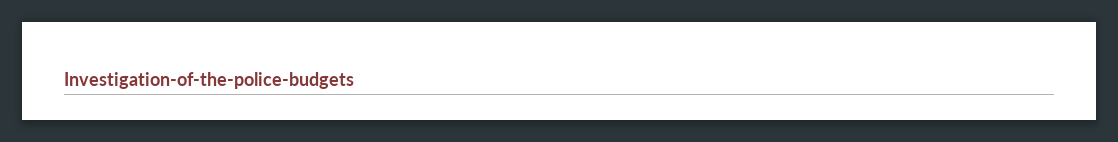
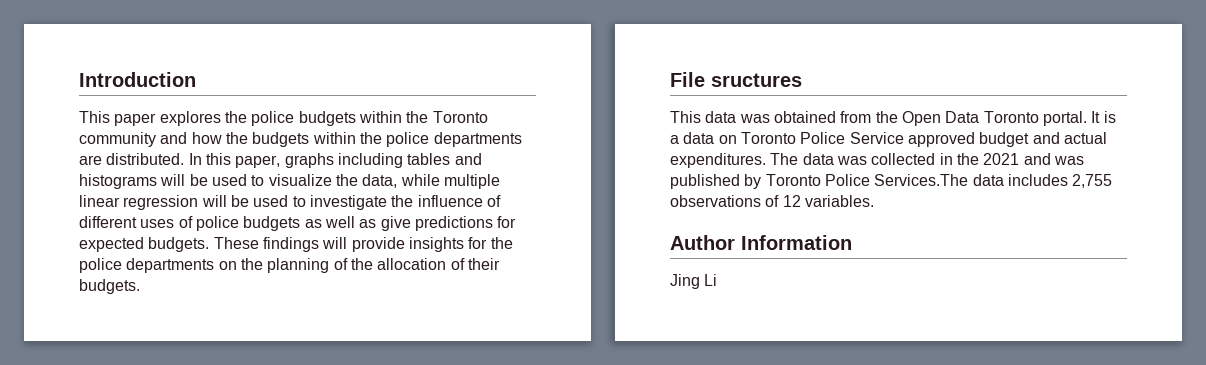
- Investigation-of-the-police-budgets
+ Introduction
+ This paper explores the police budgets within the Toronto community and how the budgets within the police departments are distributed. In this paper, graphs including tables and histograms will be used to visualize the data, while multiple linear regression will be used to investigate the influence of different uses of police budgets as well as give predictions for expected budgets. These findings will provide insights for the police departments on the planning of the allocation of their budgets.
+ File sructures
+ This data was obtained from the Open Data Toronto portal. It is a data on Toronto Police Service approved budget and actual expenditures. The data was collected in the 2021 and was published by Toronto Police Services.The data includes 2,755 observations of 12 variables.
+ Author Information
+ Jing Li

